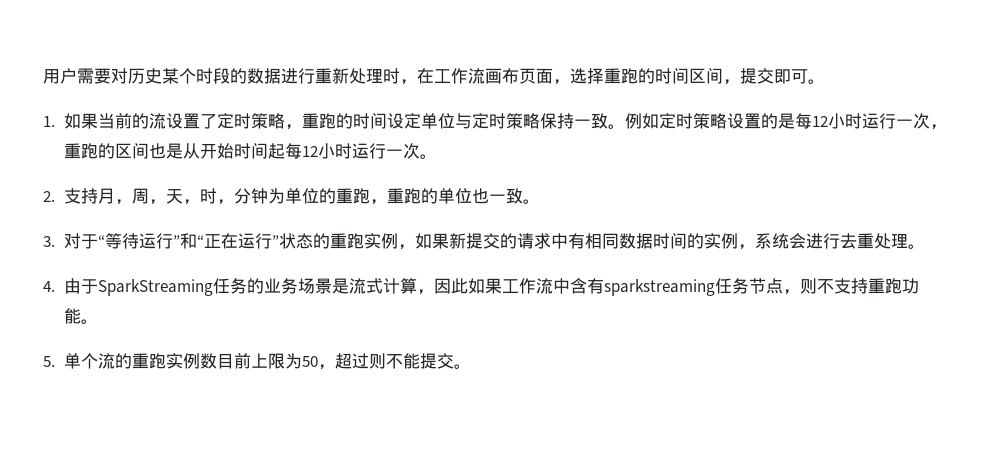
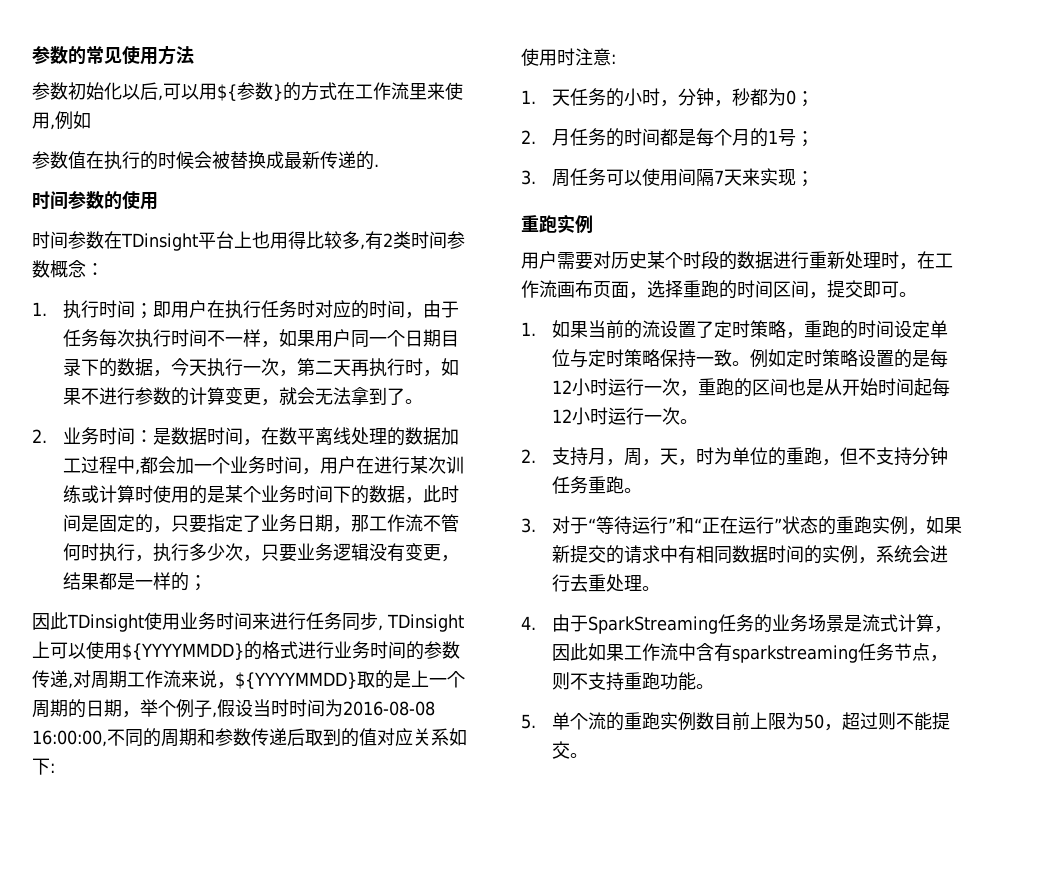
+ 参数的常见使用方法
+ 参数初始化以后,可以用${参数}的方式在工作流里来使用,例如
+ 参数值在执行的时候会被替换成最新传递的.
+ 时间参数的使用
+ 时间参数在TDinsight平台上也用得比较多,有2类时间参数概念：
+ 1.执行时间；即用户在执行任务时对应的时间，由于任务每次执行时间不一样，如果用户同一个日期目录下的数据，今天执行一次，第二天再执行时，如果不进行参数的计算变更，就会无法拿到了。
+ 2.业务时间：是数据时间，在数平离线处理的数据加工过程中,都会加一个业务时间，用户在进行某次训练或计算时使用的是某个业务时间下的数据，此时间是固定的，只要指定了业务日期，那工作流不管何时执行，执行多少次，只要业务逻辑没有变更，结果都是一样的；
+ 因此TDinsight使用业务时间来进行任务同步, TDinsight上可以使用${YYYYMMDD}的格式进行业务时间的参数传递,对周期工作流来说，${YYYYMMDD}取的是上一个周期的日期，举个例子,假设当时时间为2016-08-08 16:00:00,不同的周期和参数传递后取到的值对应关系如下:
+ 使用时注意:
+ 1.天任务的小时，分钟，秒都为0；
+ 2.月任务的时间都是每个月的1号；
+ 3.周任务可以使用间隔7天来实现；
+ 重跑实例
- 2.支持月，周，天，时，分钟为单位的重跑，重跑的单位也一致。
+ 2.支持月，周，天，时为单位的重跑，但不支持分钟任务重跑。

